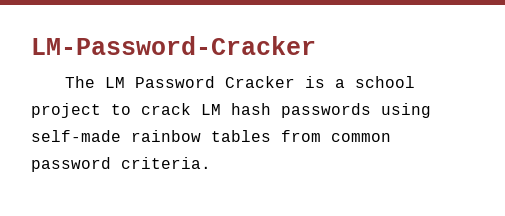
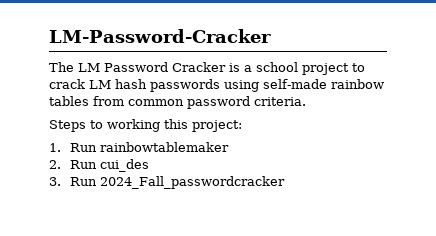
+ Steps to working this project:
+ 1. Run rainbowtablemaker
+ 2. Run cui_des
+ 3. Run 2024_Fall_passwordcracker

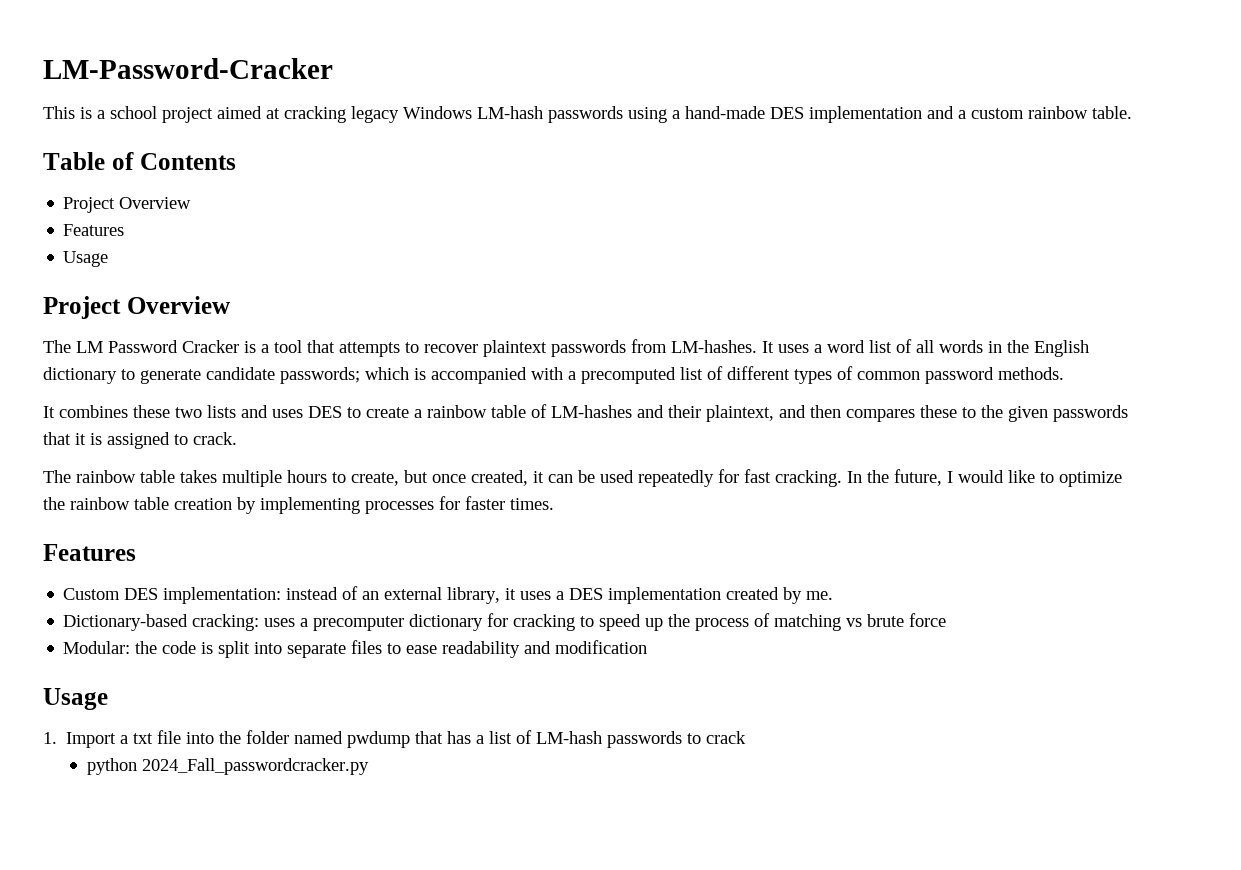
+ This is a school project aimed at cracking legacy Windows LM-hash passwords using a hand-made DES implementation and a custom rainbow table.
+ Table of Contents
+ Project Overview
+ Features
+ Usage
+ Project Overview
- The LM Password Cracker is a school project to crack LM hash passwords using self-made rainbow tables from common password criteria.
- Steps to working this project:
- 1. Run rainbowtablemaker
- 2. Run cui_des
- 3. Run 2024_Fall_passwordcracker
+ The LM Password Cracker is a tool that attempts to recover plaintext passwords from LM-hashes. It uses a word list of all words in the English dictionary to generate candidate passwords; which is accompanied with a precomputed list of different types of common password methods.
+ It combines these two lists and uses DES to create a rainbow table of LM-hashes and their plaintext, and then compares these to the given passwords that it is assigned to crack.
+ The rainbow table takes multiple hours to create, but once created, it can be used repeatedly for fast cracking. In the future, I would like to optimize the rainbow table creation by implementing processes for faster times.
+ Features
+ Custom DES implementation: instead of an external library, it uses a DES implementation created by me.
+ Dictionary-based cracking: uses a precomputer dictionary for cracking to speed up the process of matching vs brute force
+ Modular: the code is split into separate files to ease readability and modification
+ Usage
+ 1. Import a txt file into the folder named pwdump that has a list of LM-hash passwords to crack
+ python 2024_Fall_passwordcracker.py

